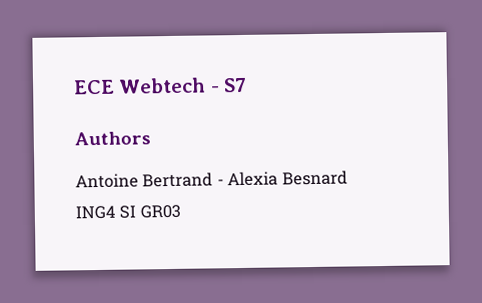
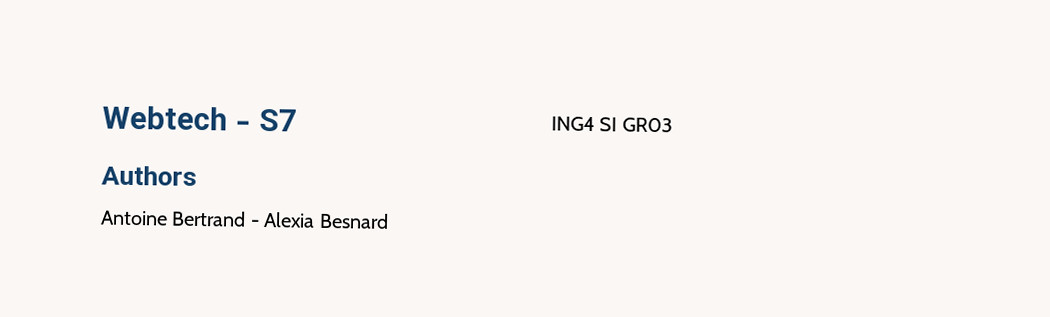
- ECE Webtech - S7
+ Webtech - S7

